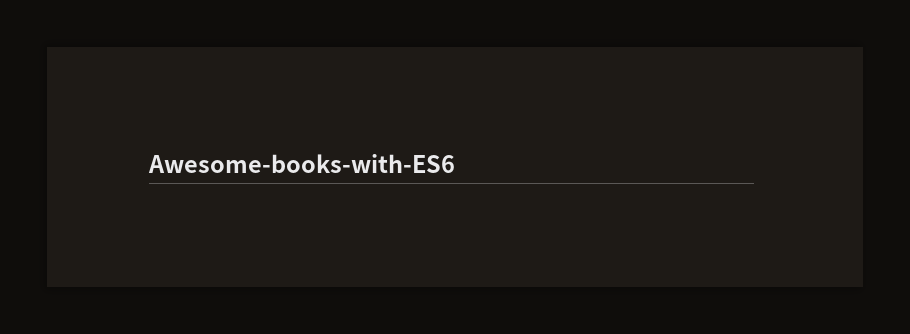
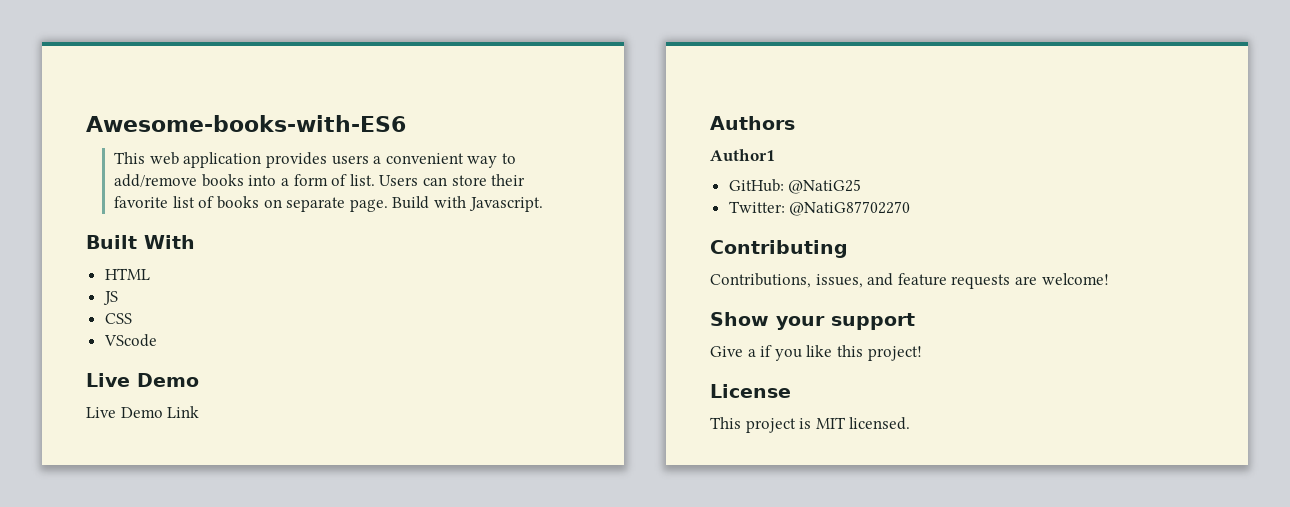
+ This web application provides users a convenient way to add/remove books into a form of list. Users can store their favorite list of books on separate page. Build with Javascript.
+ Built With
+ HTML
+ JS
+ CSS
+ VScode
+ Live Demo
+ Live Demo Link
+ Authors
+ Author1
+ GitHub: @NatiG25
+ Twitter: @NatiG87702270
+ Contributing
+ Contributions, issues, and feature requests are welcome!
+ Show your support
+ Give a if you like this project!
+ License
+ This project is MIT licensed.

